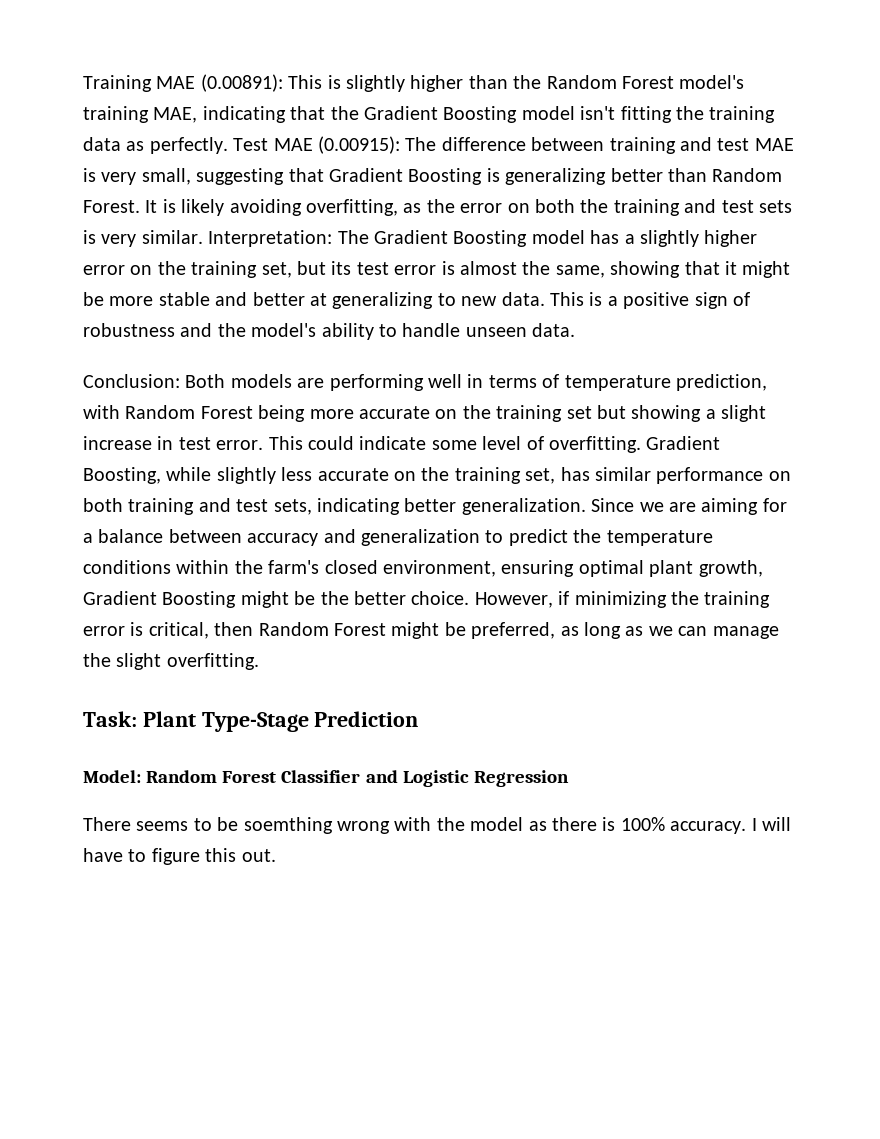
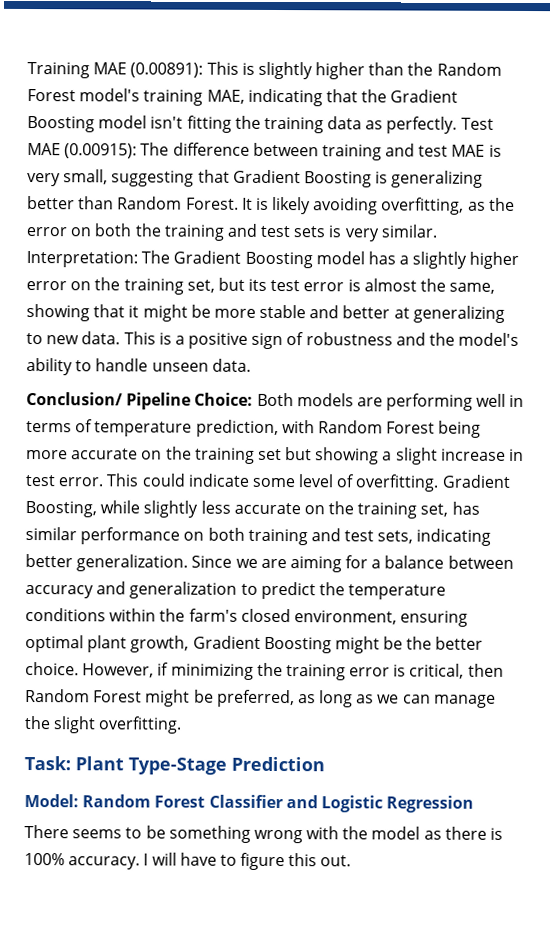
- Conclusion: Both models are performing well in terms of temperature prediction, with Random Forest being more accurate on the training set but showing a slight increase in test error.
+ Conclusion/ Pipeline Choice: Both models are performing well in terms of temperature prediction, with Random Forest being more accurate on the training set but showing a slight increase in test error.
- There seems to be soemthing wrong with the model as there is 100% accuracy.
+ There seems to be something wrong with the model as there is 100% accuracy.

